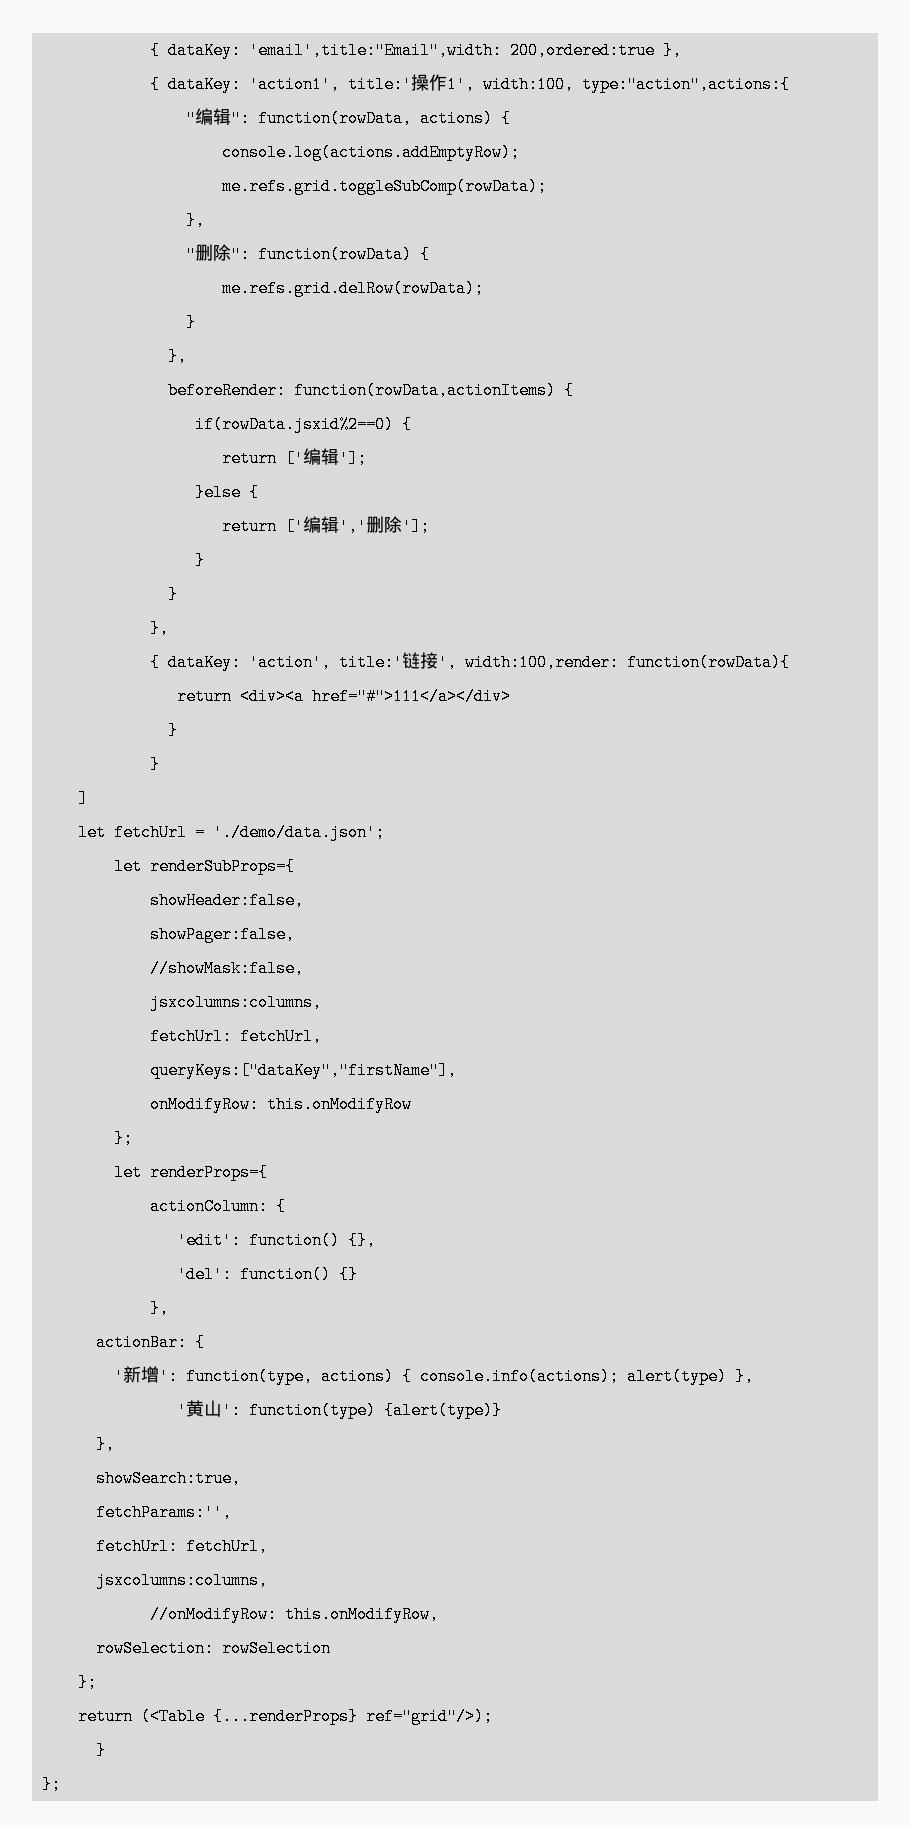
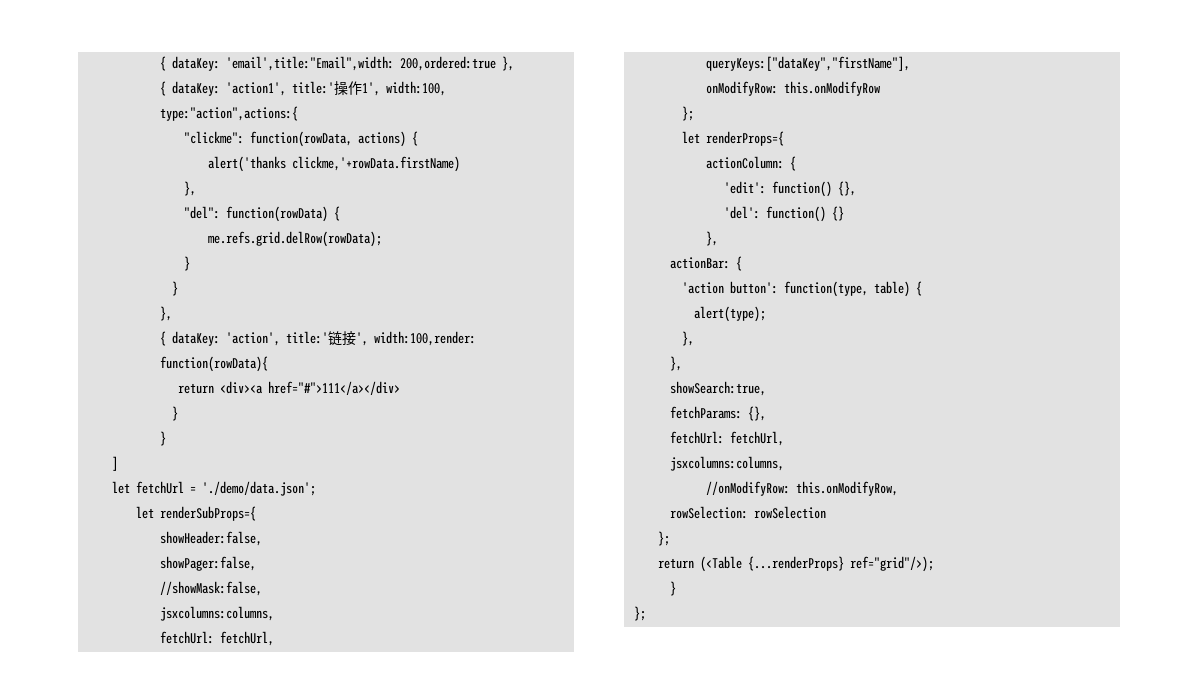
- "编辑": function(rowData, actions) {
+ "clickme": function(rowData, actions) {
- console.log(actions.addEmptyRow);
- me.refs.grid.toggleSubComp(rowData);
+ alert('thanks clickme,'+rowData.firstName)
  },
- "删除": function(rowData) {
+ "del": function(rowData) {
  me.refs.grid.delRow(rowData);
- }
- },
- beforeRender: function(rowData,actionItems) {
- if(rowData.jsxid%2==0) {
- return ['编辑'];
- }else {
- return ['编辑','删除'];
- '新增': function(type, actions) { console.info(actions); alert(type) },
- '黄山': function(type) {alert(type)}
+ 'action button': function(type, table) {
+ alert(type);
+ },
- fetchParams:'',
+ fetchParams: {},

